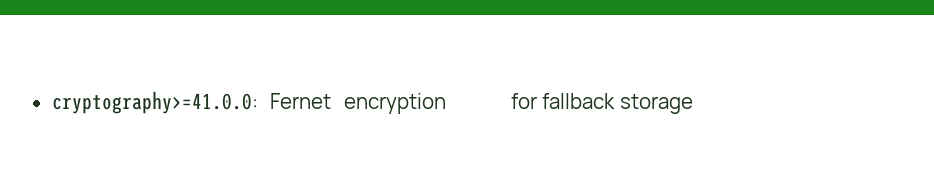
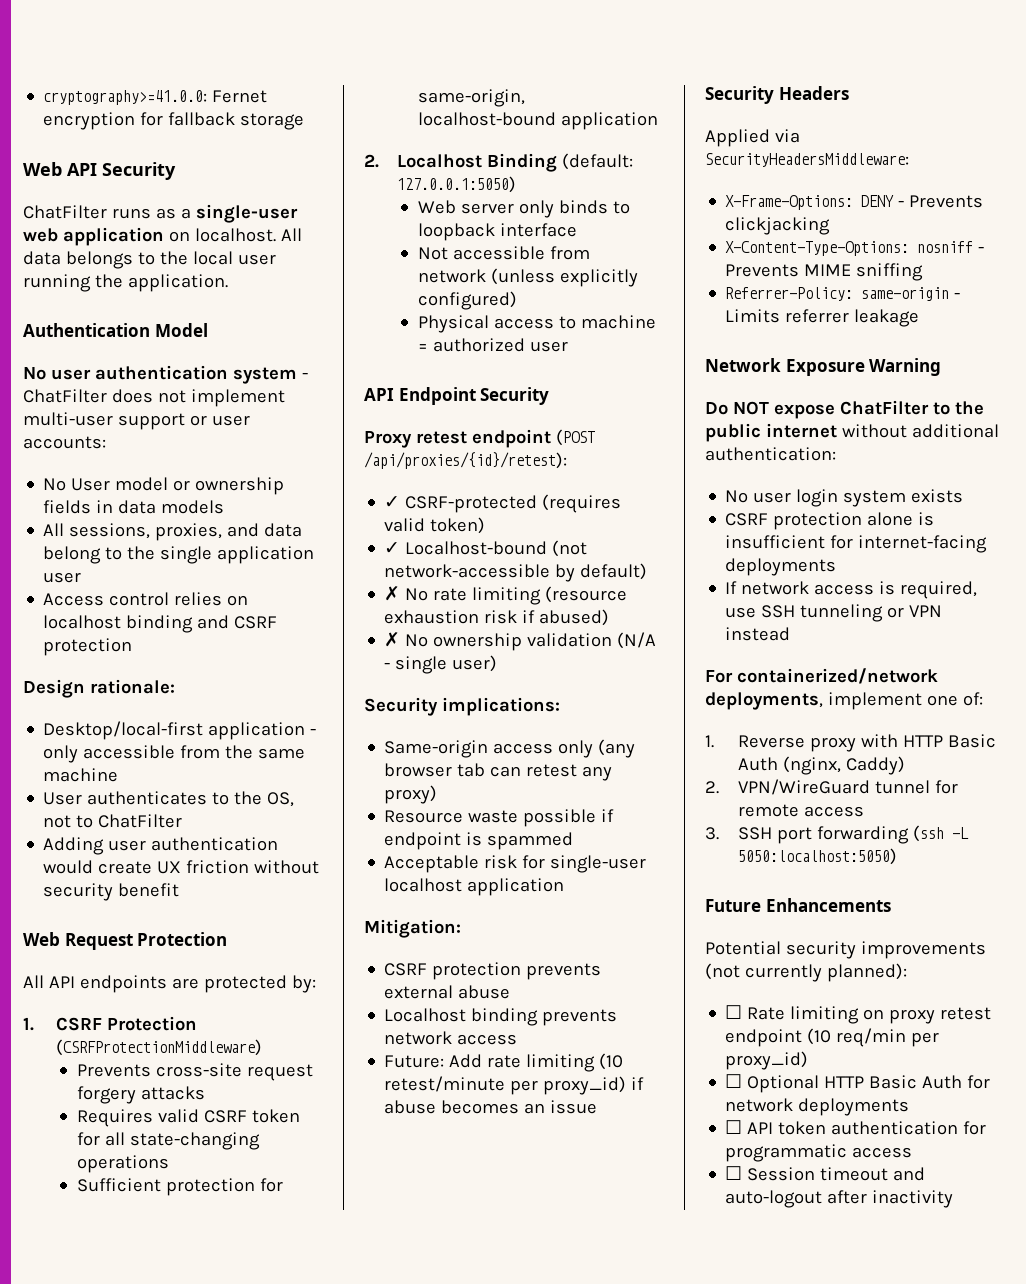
+ Web API Security
+ ChatFilter runs as a single-user web application on localhost. All data belongs to the local user running the application.
+ Authentication Model
+ No user authentication system - ChatFilter does not implement multi-user support or user accounts:
+ No User model or ownership fields in data models
+ All sessions, proxies, and data belong to the single application user
+ Access control relies on localhost binding and CSRF protection
+ Design rationale:
+ Desktop/local-first application - only accessible from the same machine
+ User authenticates to the OS, not to ChatFilter
+ Adding user authentication would create UX friction without security benefit
+ Web Request Protection
+ All API endpoints are protected by:
+ 1. CSRF Protection (CSRFProtectionMiddleware)
+ Prevents cross-site request forgery attacks
+ Requires valid CSRF token for all state-changing operations
+ Sufficient protection for same-origin, localhost-bound application
+ 2. Localhost Binding (default: 127.0.0.1:5050)
+ Web server only binds to loopback interface
+ Not accessible from network (unless explicitly configured)
+ Physical access to machine = authorized user
+ API Endpoint Security
+ Proxy retest endpoint (POST /api/proxies/{id}/retest):
+ ✓ CSRF-protected (requires valid token)
+ ✓ Localhost-bound (not network-accessible by default)
+ ✗ No rate limiting (resource exhaustion risk if abused)
+ ✗ No ownership validation (N/A - single user)
+ Security implications:
+ Same-origin access only (any browser tab can retest any proxy)
+ Resource waste possible if endpoint is spammed
+ Acceptable risk for single-user localhost application
+ Mitigation:
+ CSRF protection prevents external abuse
+ Localhost binding prevents network access
+ Future: Add rate limiting (10 retest/minute per proxy_id) if abuse becomes an issue
+ Security Headers
+ Applied via SecurityHeadersMiddleware:
+ X-Frame-Options: DENY - Prevents clickjacking
+ X-Content-Type-Options: nosniff - Prevents MIME sniffing
+ Referrer-Policy: same-origin - Limits referrer leakage
+ Network Exposure Warning
+ Do NOT expose ChatFilter to the public internet without additional authentication:
+ No user login system exists
+ CSRF protection alone is insufficient for internet-facing deployments
+ If network access is required, use SSH tunneling or VPN instead
+ For containerized/network deployments, implement one of:
+ 1. Reverse proxy with HTTP Basic Auth (nginx, Caddy)
+ 2. VPN/WireGuard tunnel for remote access
+ 3. SSH port forwarding (ssh -L 5050:localhost:5050)
+ Future Enhancements
+ Potential security improvements (not currently planned):
+ ☐ Rate limiting on proxy retest endpoint (10 req/min per proxy_id)
+ ☐ Optional HTTP Basic Auth for network deployments
+ ☐ API token authentication for programmatic access
+ ☐ Session timeout and auto-logout after inactivity

